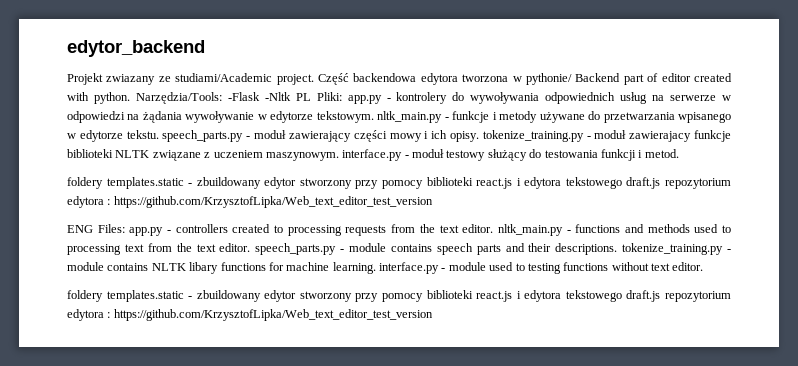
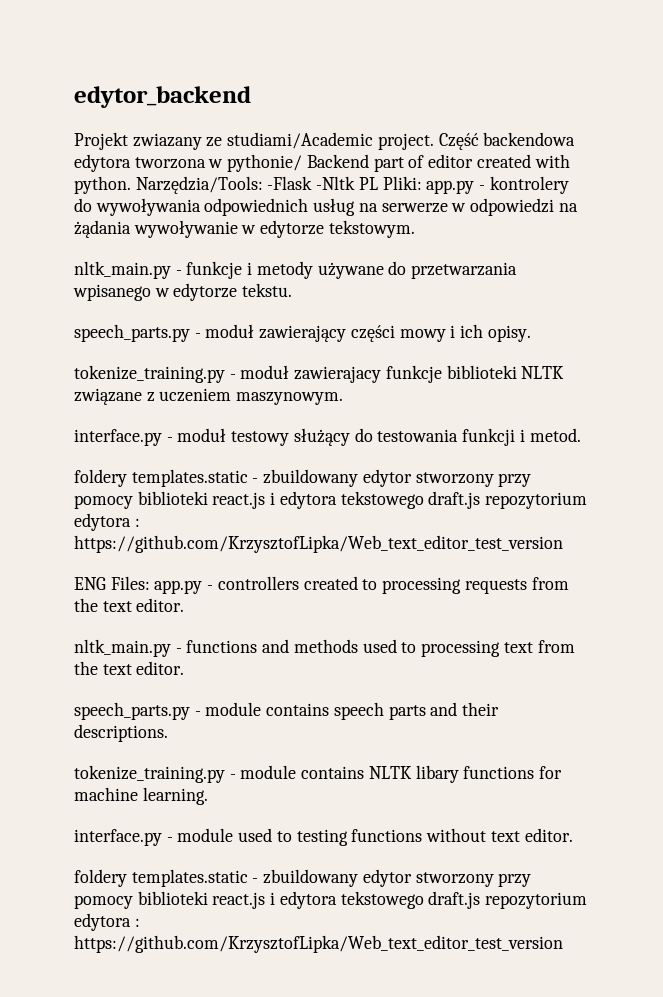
- app.py - kontrolery do wywoływania odpowiednich usług na serwerze w odpowiedzi na żądania wywoływanie w edytorze tekstowym. nltk_main.py - funkcje i metody używane do przetwarzania wpisanego w edytorze tekstu. speech_parts.py - moduł zawierający części mowy i ich opisy. tokenize_training.py - moduł zawierajacy funkcje biblioteki NLTK związane z uczeniem maszynowym. interface.py - moduł testowy służący do testowania funkcji i metod.
+ app.py - kontrolery do wywoływania odpowiednich usług na serwerze w odpowiedzi na żądania wywoływanie w edytorze tekstowym.
+ nltk_main.py - funkcje i metody używane do przetwarzania wpisanego w edytorze tekstu.
+ speech_parts.py - moduł zawierający części mowy i ich opisy.
+ tokenize_training.py - moduł zawierajacy funkcje biblioteki NLTK związane z uczeniem maszynowym.
+ interface.py - moduł testowy służący do testowania funkcji i metod.
- ENG Files: app.py - controllers created to processing requests from the text editor. nltk_main.py - functions and methods used to processing text from the text editor. speech_parts.py - module contains speech parts and their descriptions. tokenize_training.py - module contains NLTK libary functions for machine learning. interface.py - module used to testing functions without text editor.
+ ENG Files: app.py - controllers created to processing requests from the text editor.
+ nltk_main.py - functions and methods used to processing text from the text editor.
+ speech_parts.py - module contains speech parts and their descriptions.
+ tokenize_training.py - module contains NLTK libary functions for machine learning.
+ interface.py - module used to testing functions without text editor.

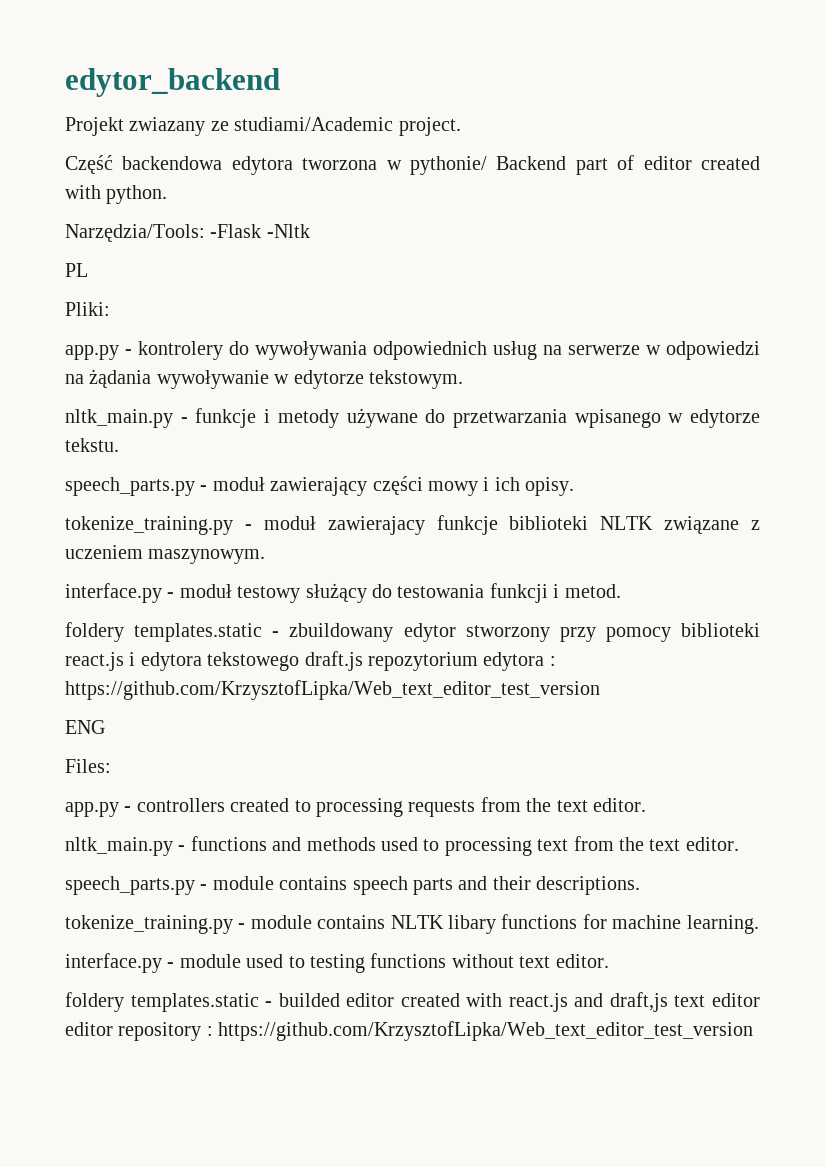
- Projekt zwiazany ze studiami/Academic project. Część backendowa edytora tworzona w pythonie/ Backend part of editor created with python. Narzędzia/Tools: -Flask -Nltk PL Pliki: app.py - kontrolery do wywoływania odpowiednich usług na serwerze w odpowiedzi na żądania wywoływanie w edytorze tekstowym.
+ Projekt zwiazany ze studiami/Academic project.
+ Część backendowa edytora tworzona w pythonie/ Backend part of editor created with python.
+ Narzędzia/Tools: -Flask -Nltk
+ PL
+ Pliki:
+ app.py - kontrolery do wywoływania odpowiednich usług na serwerze w odpowiedzi na żądania wywoływanie w edytorze tekstowym.
- ENG Files: app.py - controllers created to processing requests from the text editor.
+ ENG
+ Files:
+ app.py - controllers created to processing requests from the text editor.
  interface.py - module used to testing functions without text editor.
- foldery templates.static - zbuildowany edytor stworzony przy pomocy biblioteki react.js i edytora tekstowego draft.js repozytorium edytora : https://github.com/KrzysztofLipka/Web_text_editor_test_version
+ foldery templates.static - builded editor created with react.js and draft,js text editor editor repository : https://github.com/KrzysztofLipka/Web_text_editor_test_version

